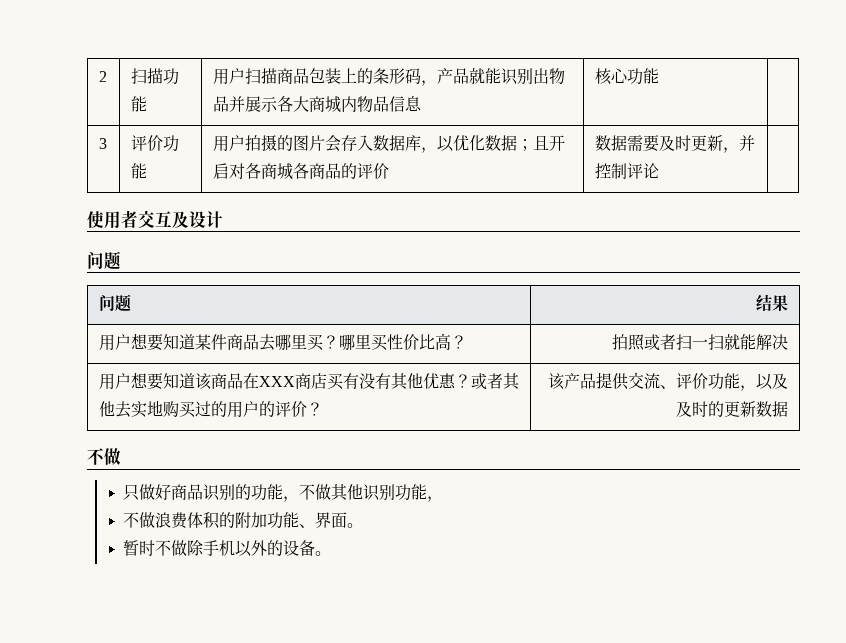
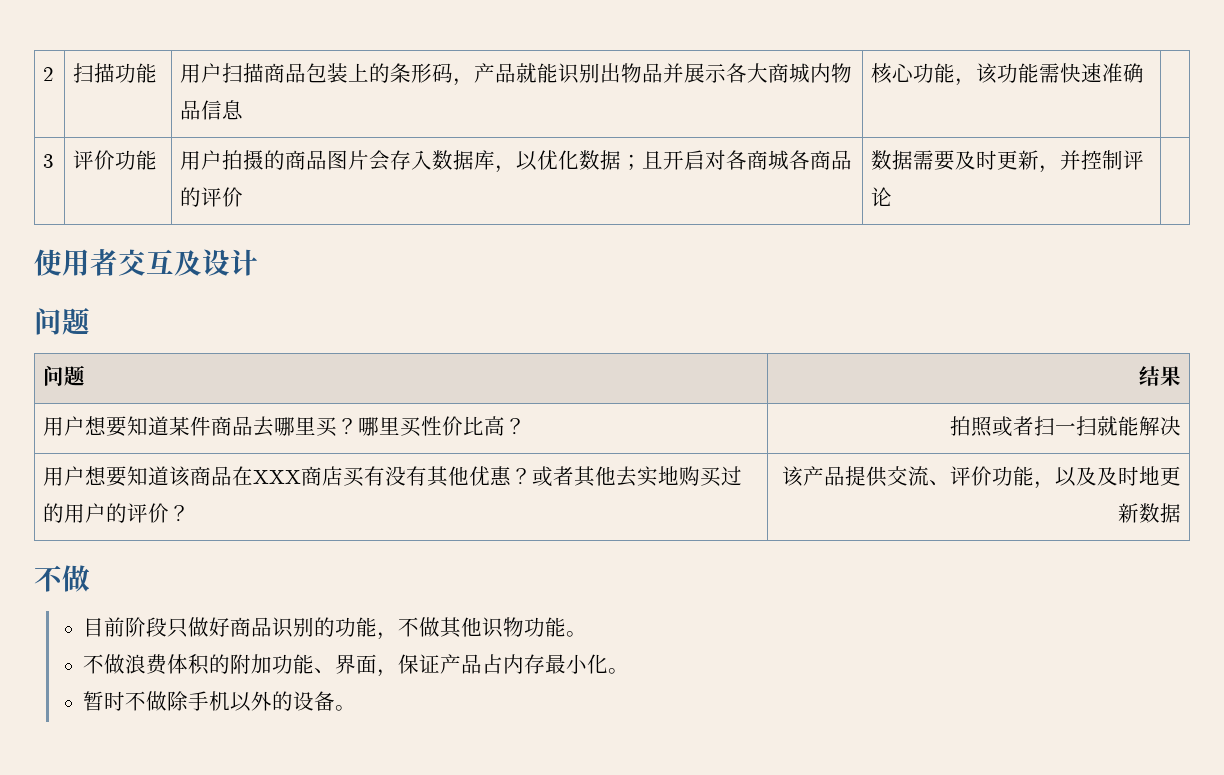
- 2 | 扫描功能 | 用户扫描商品包装上的条形码，产品就能识别出物品并展示各大商城内物品信息 | 核心功能 |
+ 2 | 扫描功能 | 用户扫描商品包装上的条形码，产品就能识别出物品并展示各大商城内物品信息 | 核心功能，该功能需快速准确 |
- 3 | 评价功能 | 用户拍摄的图片会存入数据库，以优化数据；且开启对各商城各商品的评价 | 数据需要及时更新，并控制评论 |
+ 3 | 评价功能 | 用户拍摄的商品图片会存入数据库，以优化数据；且开启对各商城各商品的评价 | 数据需要及时更新，并控制评论 |
- 用户想要知道该商品在XXX商店买有没有其他优惠？或者其他去实地购买过的用户的评价？ | 该产品提供交流、评价功能，以及及时的更新数据
+ 用户想要知道该商品在XXX商店买有没有其他优惠？或者其他去实地购买过的用户的评价？ | 该产品提供交流、评价功能，以及及时地更新数据
- 只做好商品识别的功能，不做其他识别功能，
+ 目前阶段只做好商品识别的功能，不做其他识物功能。
- 不做浪费体积的附加功能、界面。
+ 不做浪费体积的附加功能、界面，保证产品占内存最小化。

